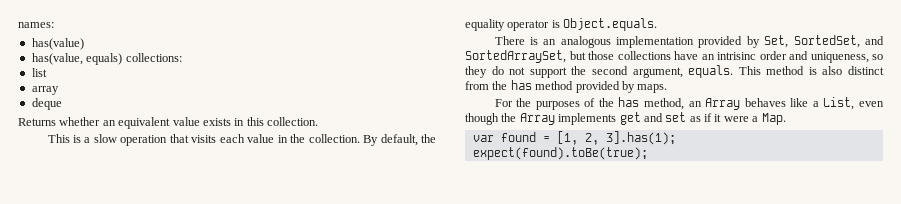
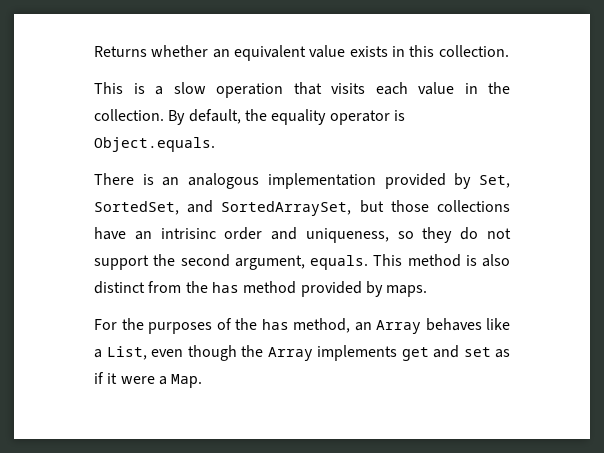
- names:
- has(value)
- has(value, equals) collections:
- list
- array
- deque
- var found = [1, 2, 3].has(1);
- expect(found).toBe(true);

